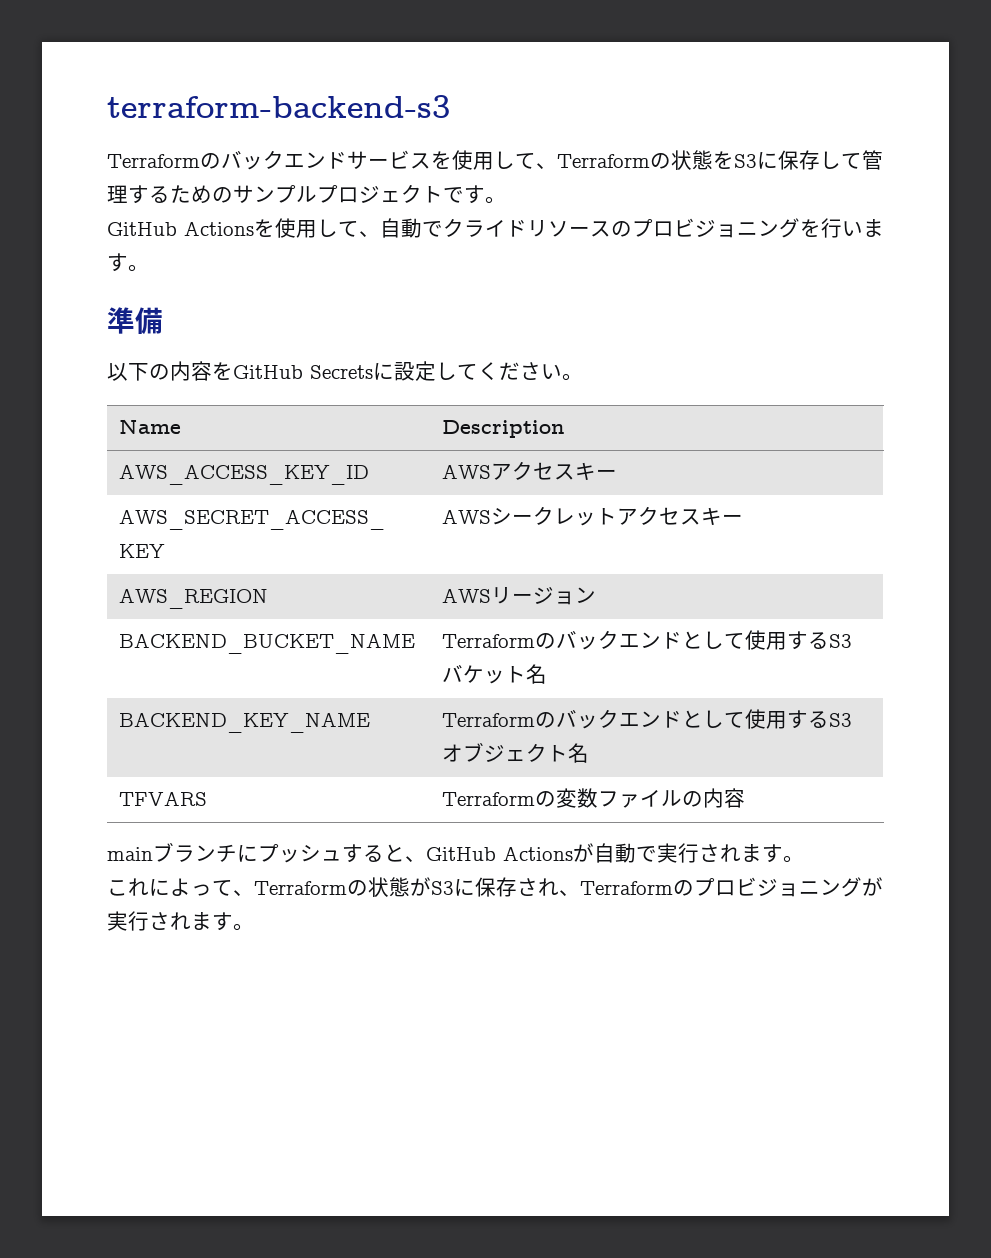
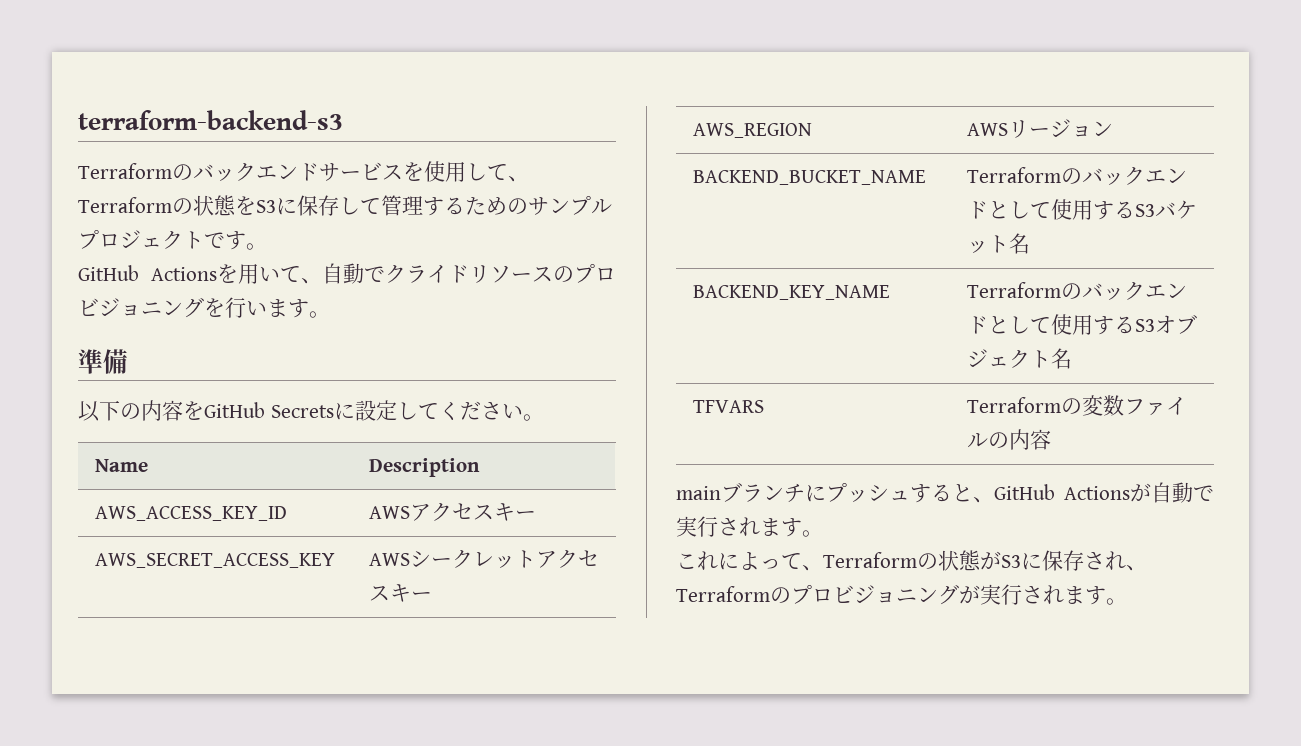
- GitHub Actionsを使用して、自動でクライドリソースのプロビジョニングを行います。
+ GitHub Actionsを用いて、自動でクライドリソースのプロビジョニングを行います。

